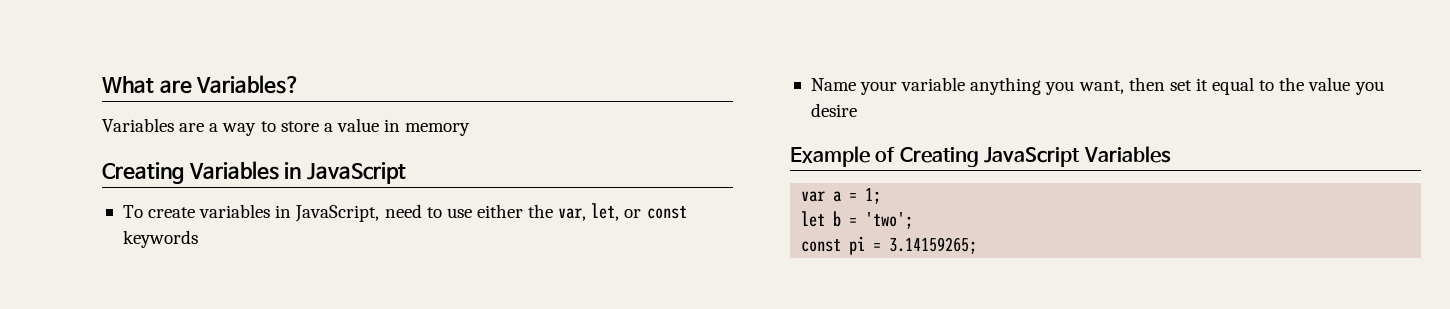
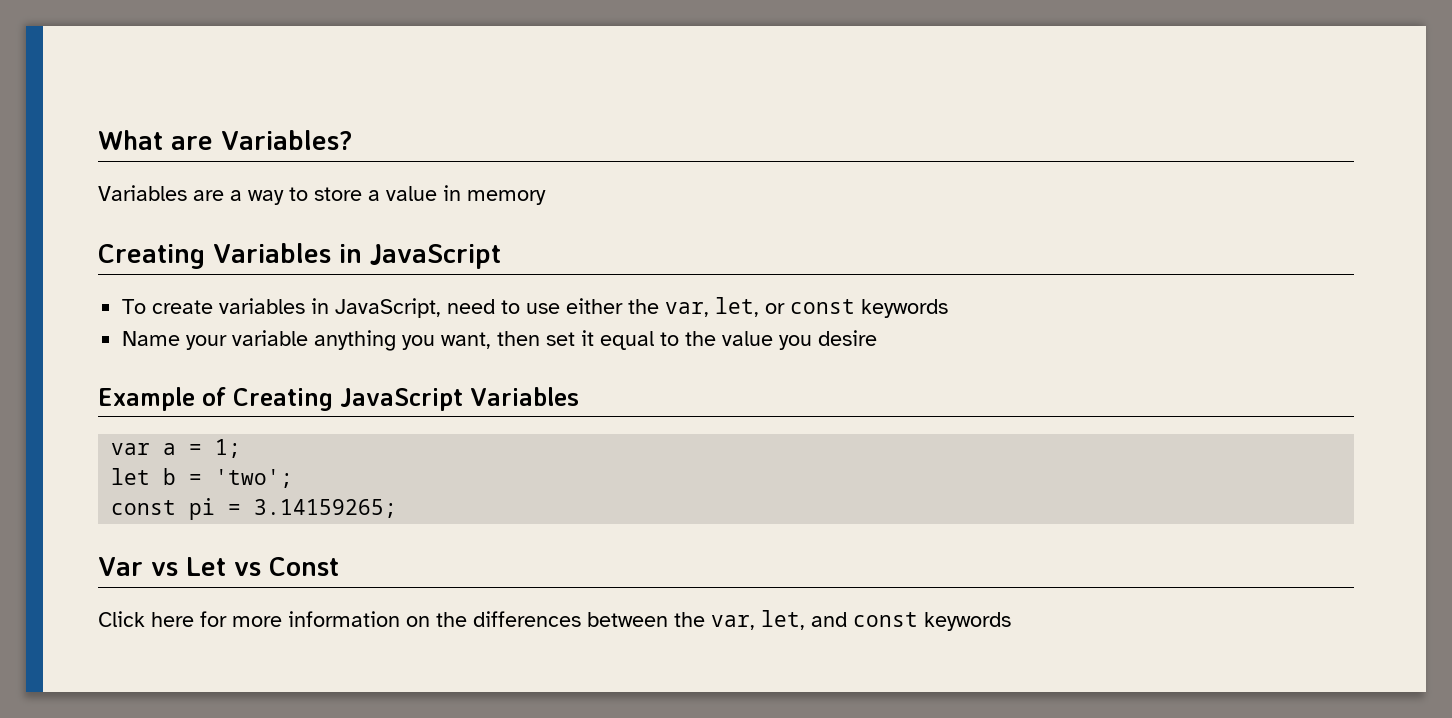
+ Var vs Let vs Const
+ Click here for more information on the differences between the var, let, and const keywords

